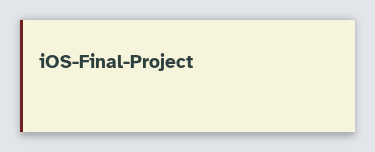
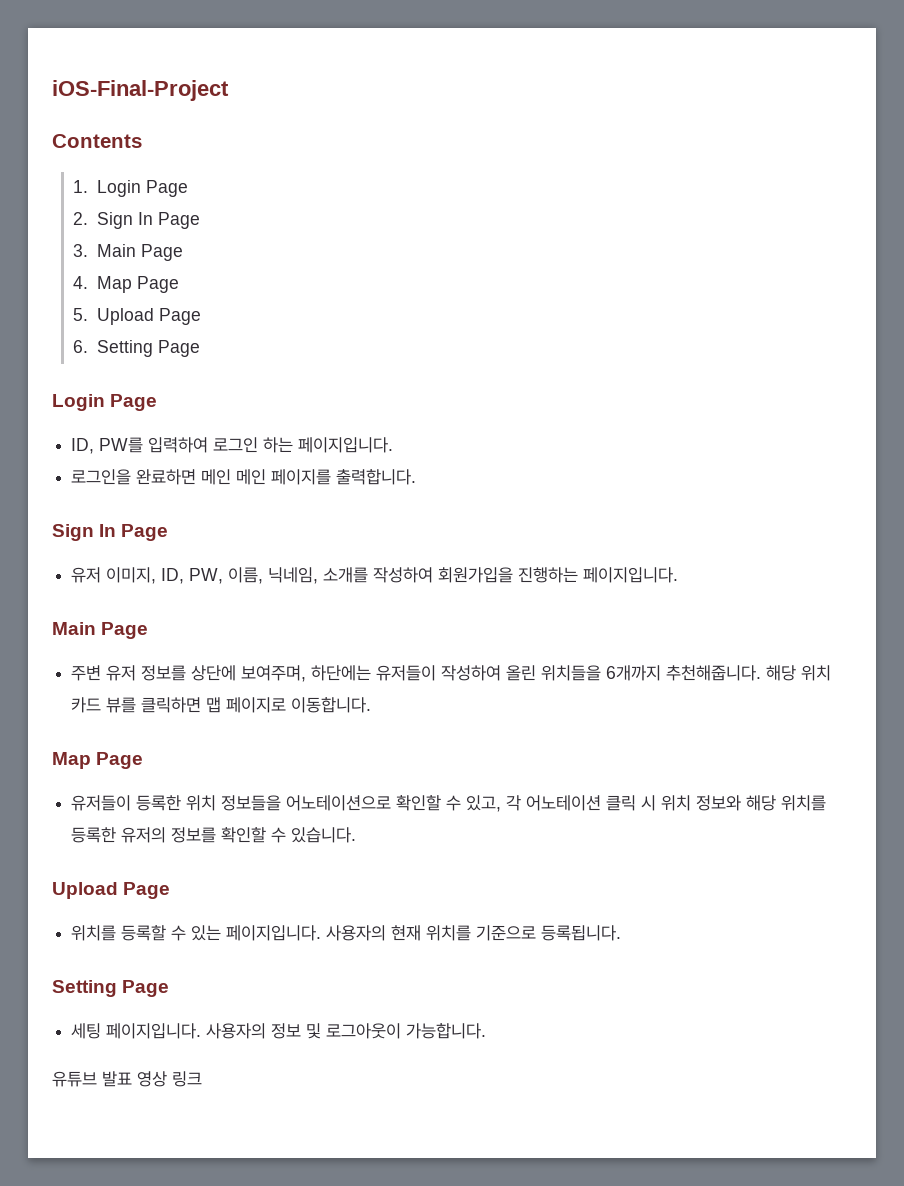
+ Contents
+ 1. Login Page
+ 2. Sign In Page
+ 3. Main Page
+ 4. Map Page
+ 5. Upload Page
+ 6. Setting Page
+ Login Page
+ ID, PW를 입력하여 로그인 하는 페이지입니다.
+ 로그인을 완료하면 메인 메인 페이지를 출력합니다.
+ Sign In Page
+ 유저 이미지, ID, PW, 이름, 닉네임, 소개를 작성하여 회원가입을 진행하는 페이지입니다.
+ Main Page
+ 주변 유저 정보를 상단에 보여주며, 하단에는 유저들이 작성하여 올린 위치들을 6개까지 추천해줍니다. 해당 위치 카드 뷰를 클릭하면 맵 페이지로 이동합니다.
+ Map Page
+ 유저들이 등록한 위치 정보들을 어노테이션으로 확인할 수 있고, 각 어노테이션 클릭 시 위치 정보와 해당 위치를 등록한 유저의 정보를 확인할 수 있습니다.
+ Upload Page
+ 위치를 등록할 수 있는 페이지입니다. 사용자의 현재 위치를 기준으로 등록됩니다.
+ Setting Page
+ 세팅 페이지입니다. 사용자의 정보 및 로그아웃이 가능합니다.
+ 유튜브 발표 영상 링크

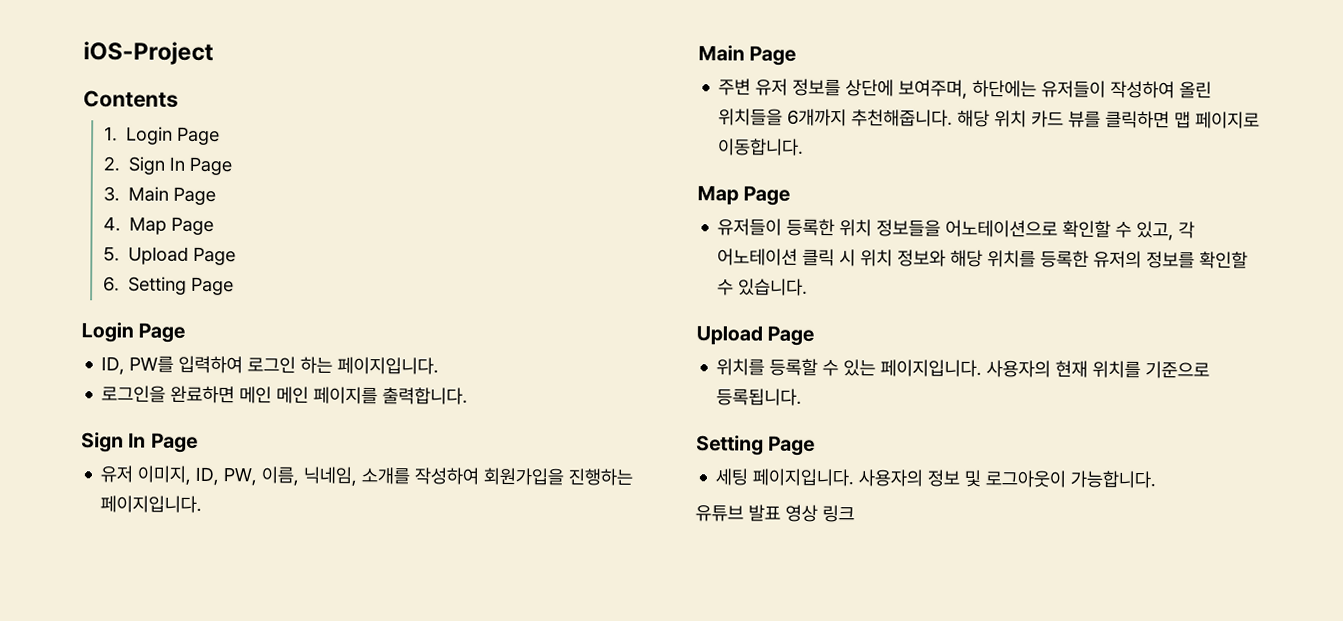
- iOS-Final-Project
+ iOS-Project

